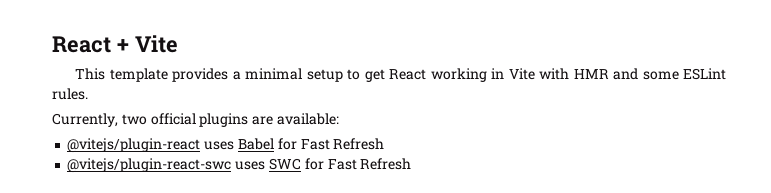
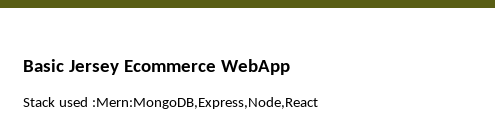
- React + Vite
- This template provides a minimal setup to get React working in Vite with HMR and some ESLint rules.
- Currently, two official plugins are available:
- @vitejs/plugin-react uses Babel for Fast Refresh
- @vitejs/plugin-react-swc uses SWC for Fast Refresh
+ Basic Jersey Ecommerce WebApp
+ Stack used :Mern:MongoDB,Express,Node,React

